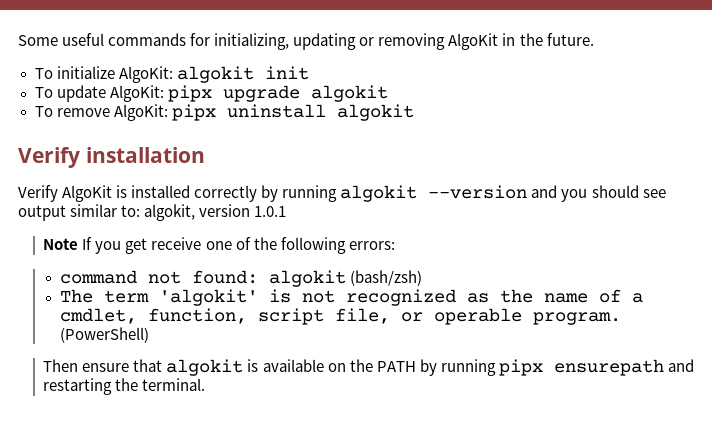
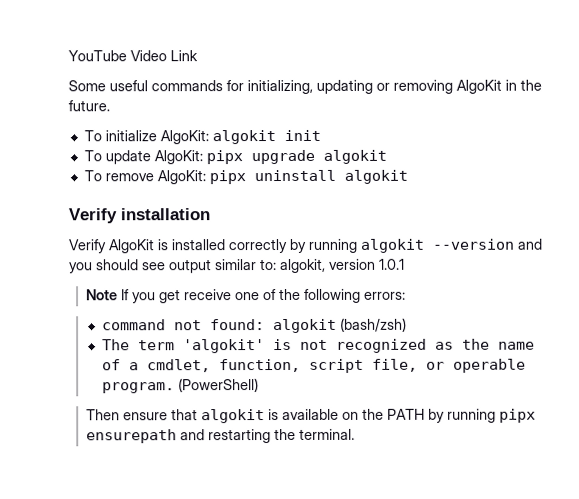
+ YouTube Video Link

